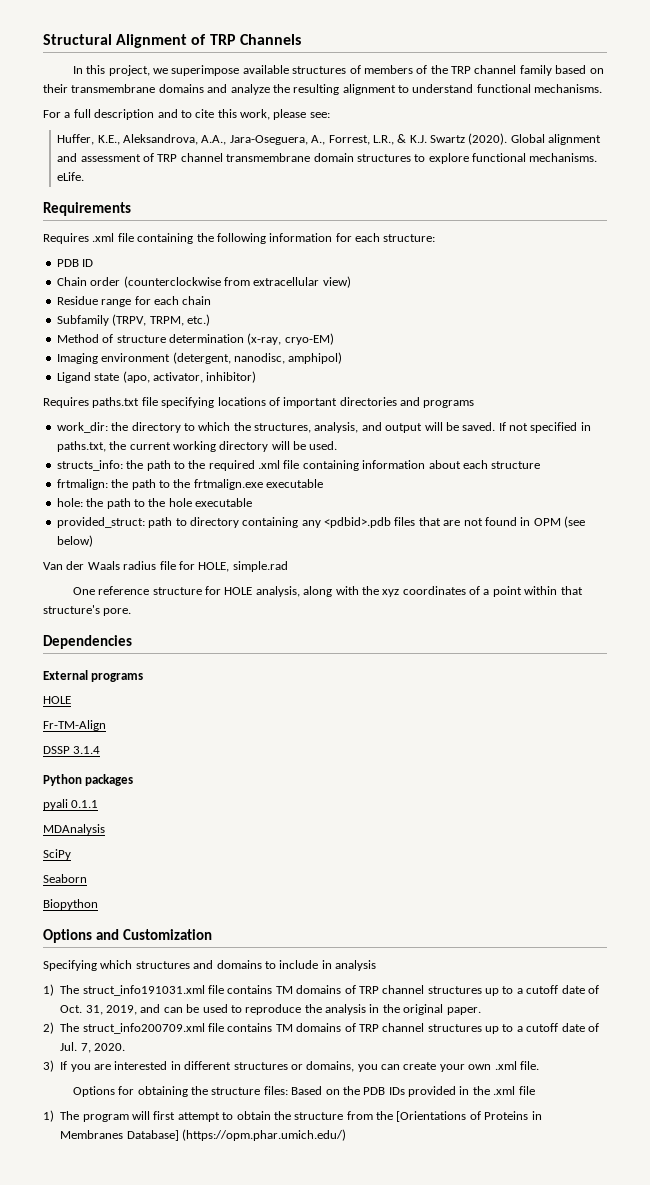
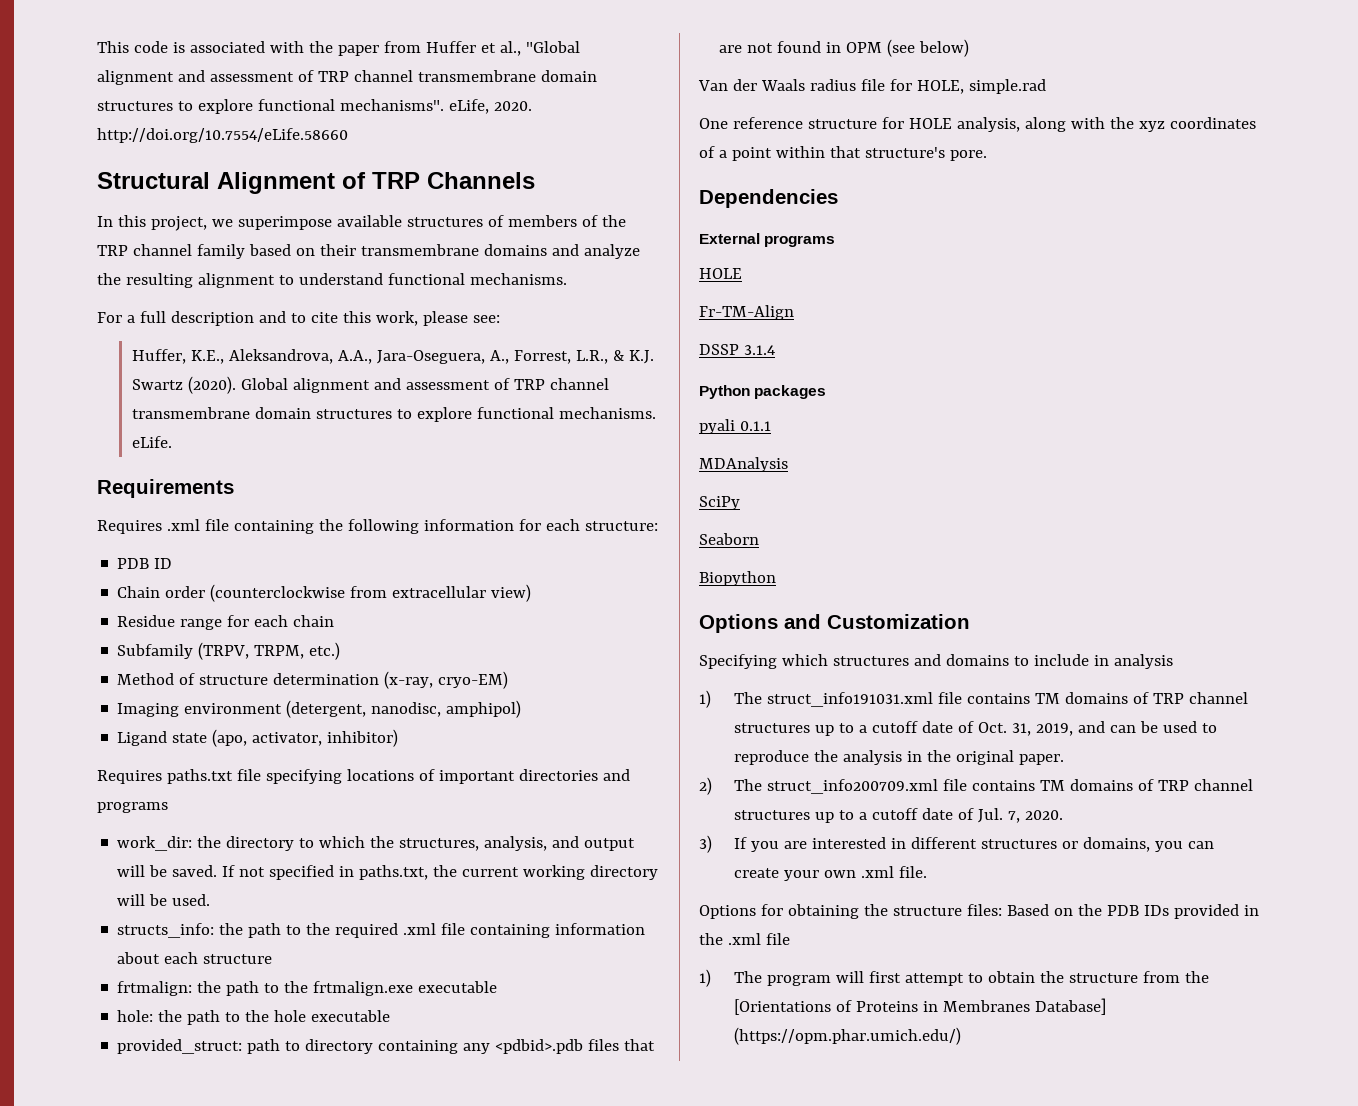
+ This code is associated with the paper from Huffer et al., "Global alignment and assessment of TRP channel transmembrane domain structures to explore functional mechanisms". eLife, 2020. http://doi.org/10.7554/eLife.58660

